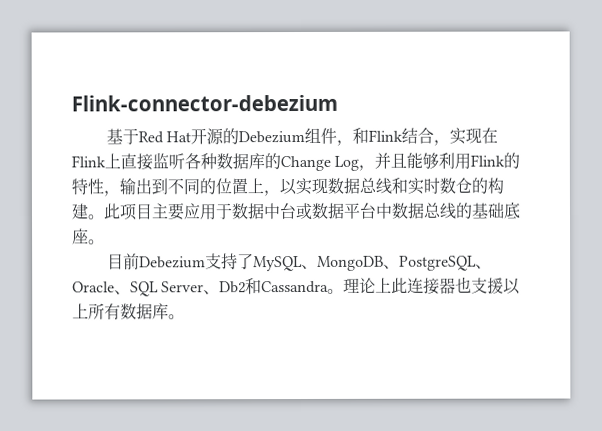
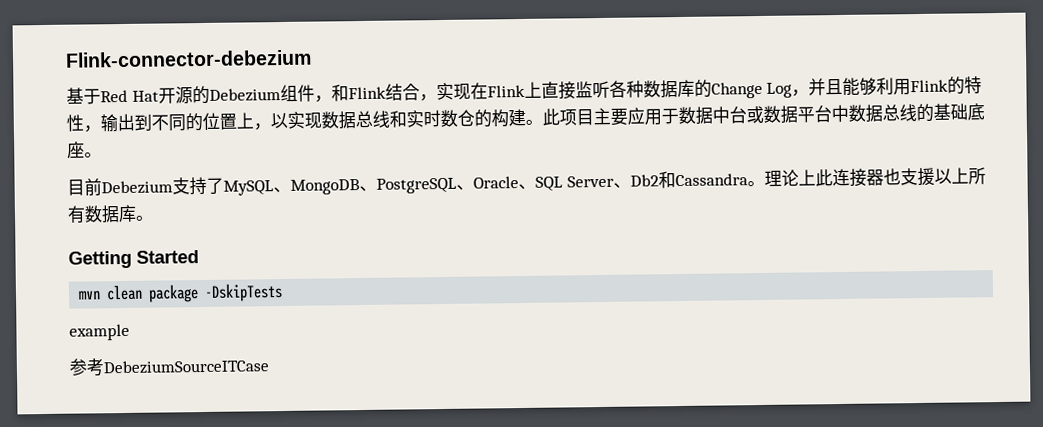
+ Getting Started
+ mvn clean package -DskipTests
+ example
+ 参考DebeziumSourceITCase

